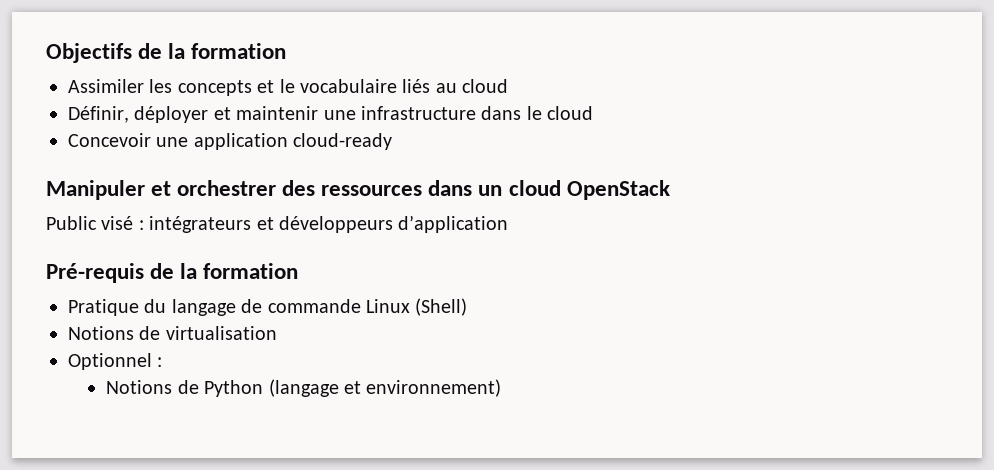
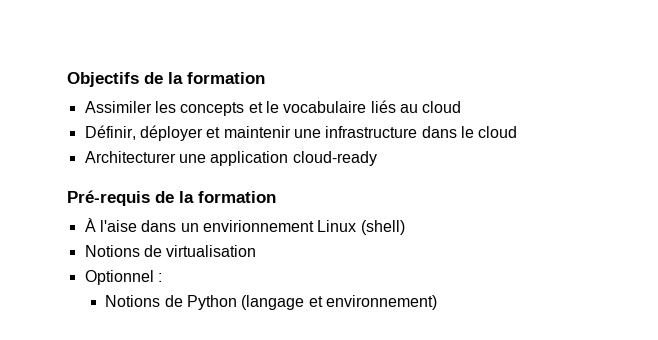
- Concevoir une application cloud-ready
+ Architecturer une application cloud-ready
- Manipuler et orchestrer des ressources dans un cloud OpenStack
- Public visé : intégrateurs et développeurs d’application
  Pré-requis de la formation
- Pratique du langage de commande Linux (Shell)
+ À l'aise dans un envirionnement Linux (shell)

